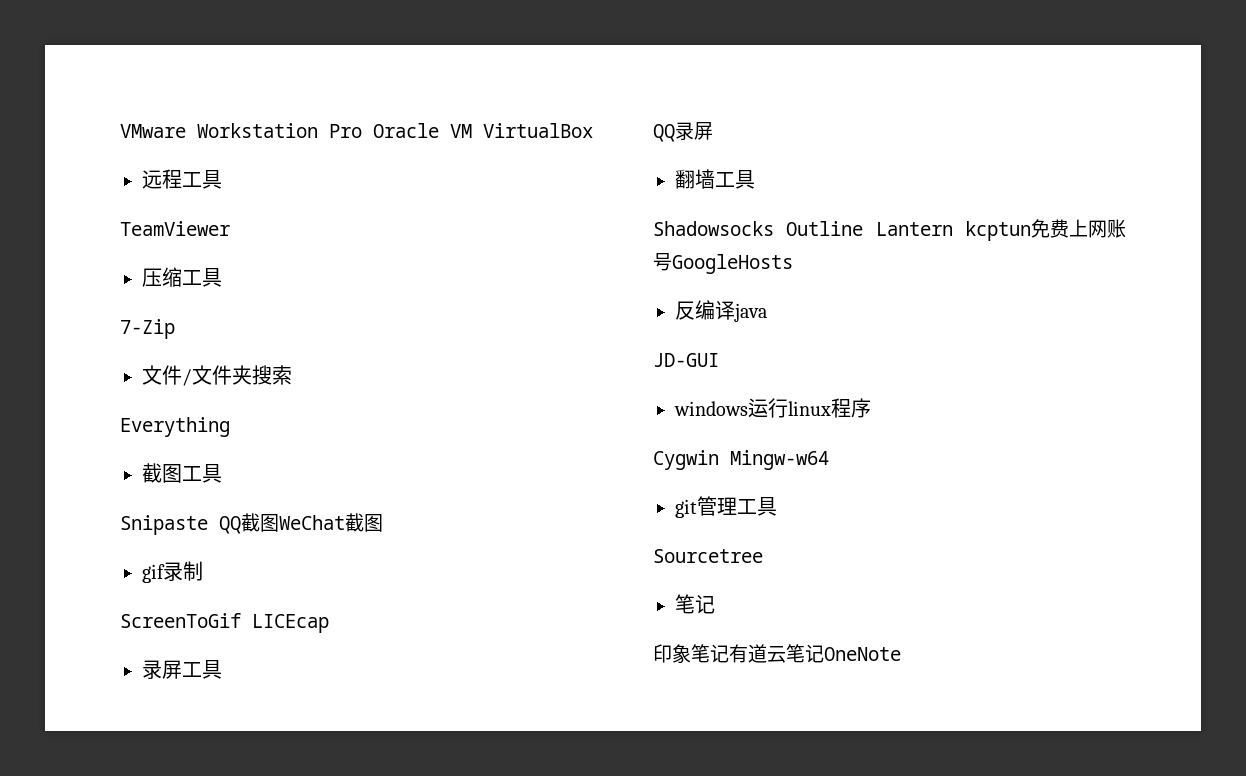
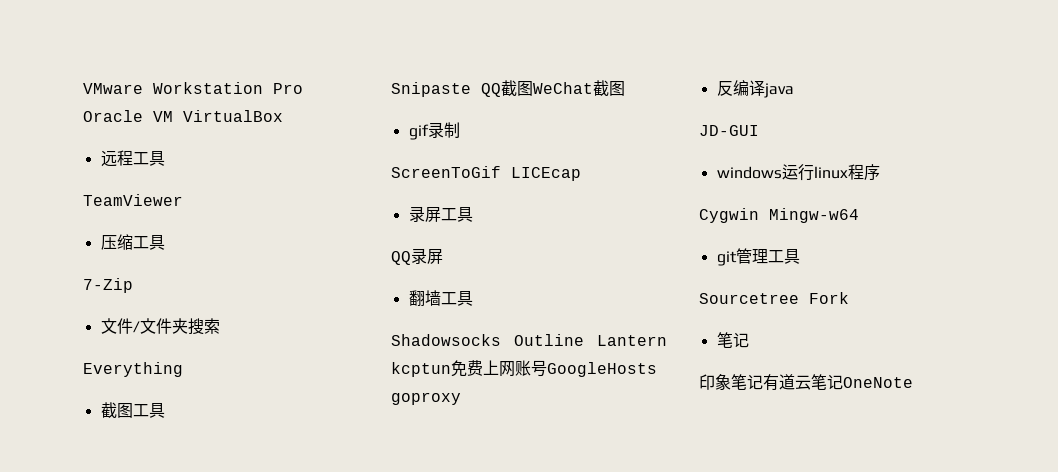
- Shadowsocks Outline Lantern kcptun免费上网账号GoogleHosts
+ Shadowsocks Outline Lantern kcptun免费上网账号GoogleHosts goproxy
- Sourcetree
+ Sourcetree Fork

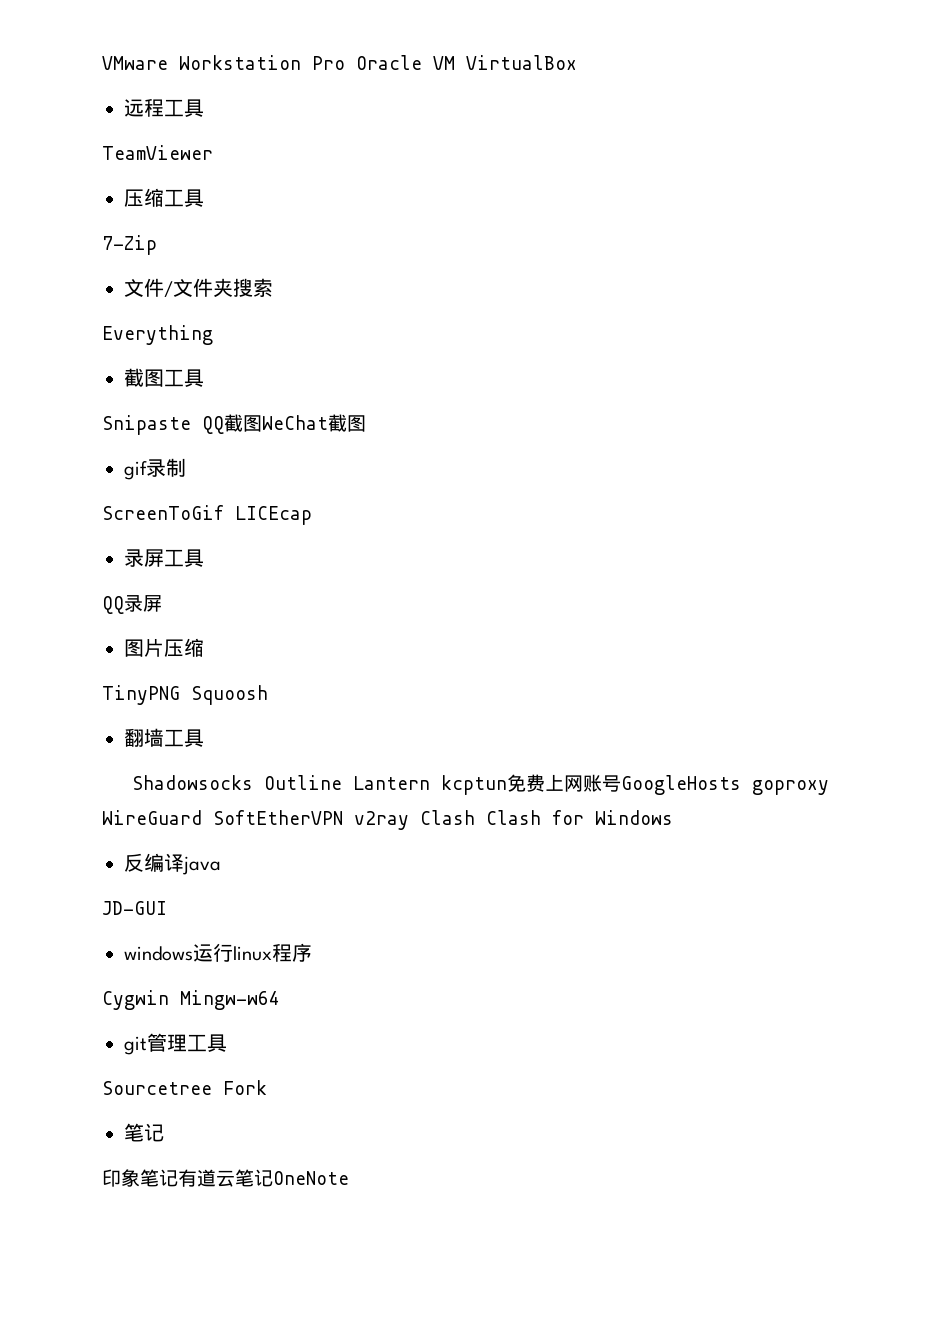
+ 图片压缩
+ TinyPNG Squoosh
- Shadowsocks Outline Lantern kcptun免费上网账号GoogleHosts goproxy
+ Shadowsocks Outline Lantern kcptun免费上网账号GoogleHosts goproxy WireGuard SoftEtherVPN v2ray Clash Clash for Windows

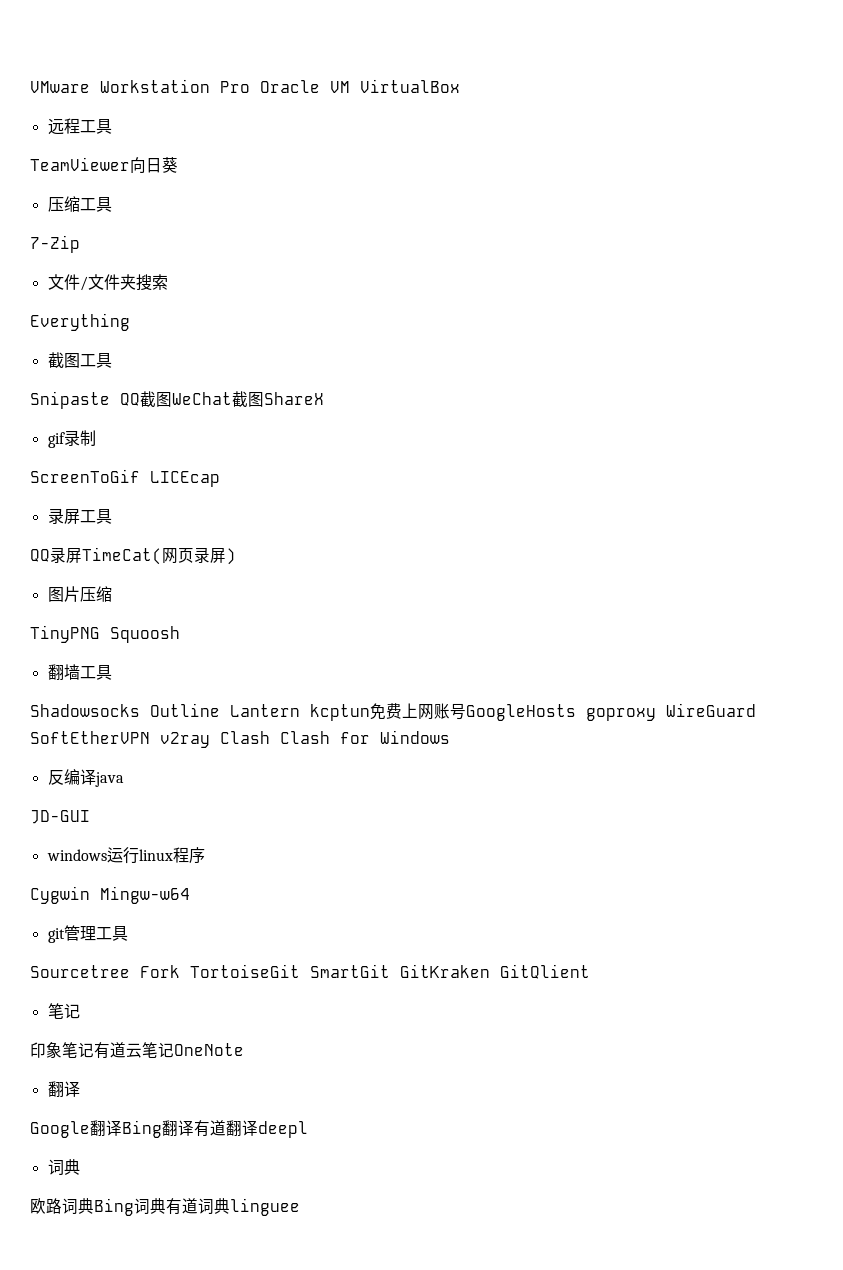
- TeamViewer
+ TeamViewer向日葵
- Snipaste QQ截图WeChat截图
+ Snipaste QQ截图WeChat截图ShareX
- QQ录屏
+ QQ录屏TimeCat(网页录屏)
- Sourcetree Fork
+ Sourcetree Fork TortoiseGit SmartGit GitKraken GitQlient
  印象笔记有道云笔记OneNote
+ 翻译
+ Google翻译Bing翻译有道翻译deepl
+ 词典
+ 欧路词典Bing词典有道词典linguee

